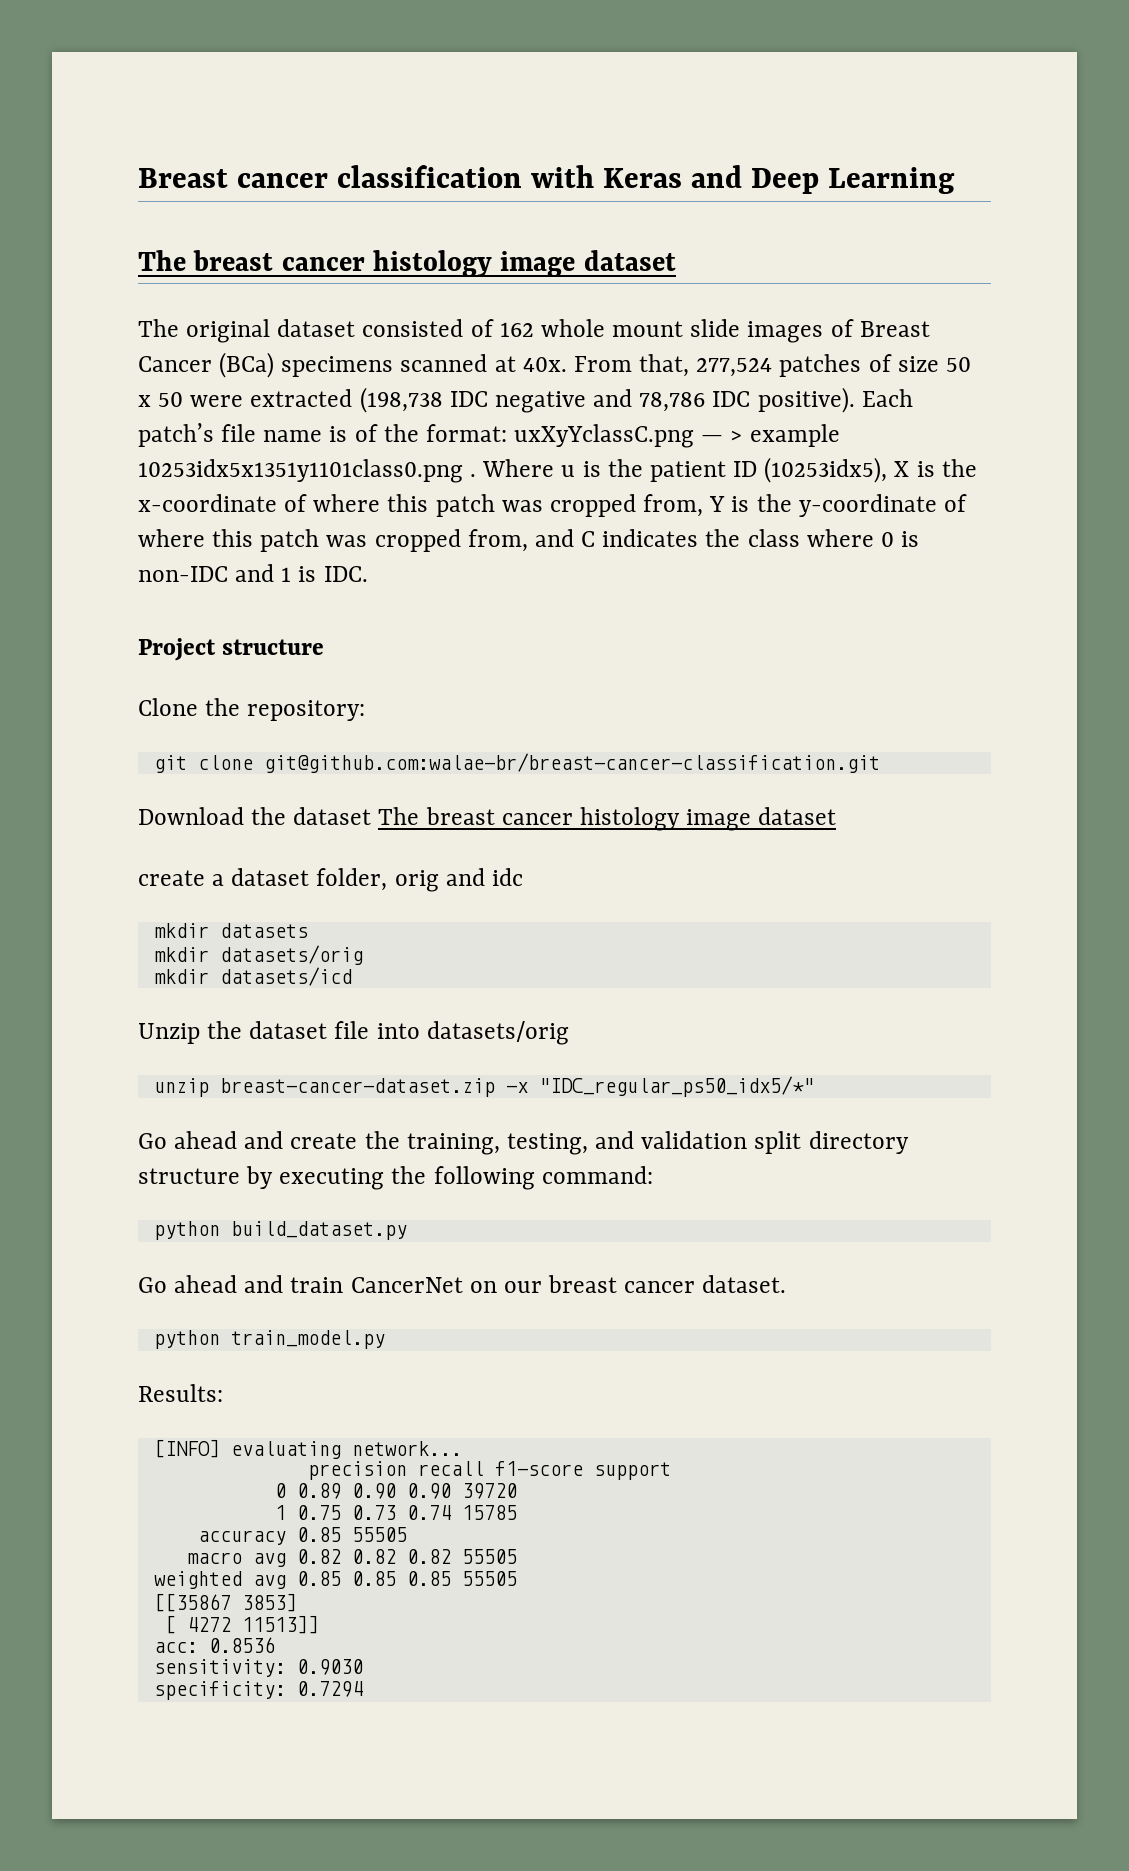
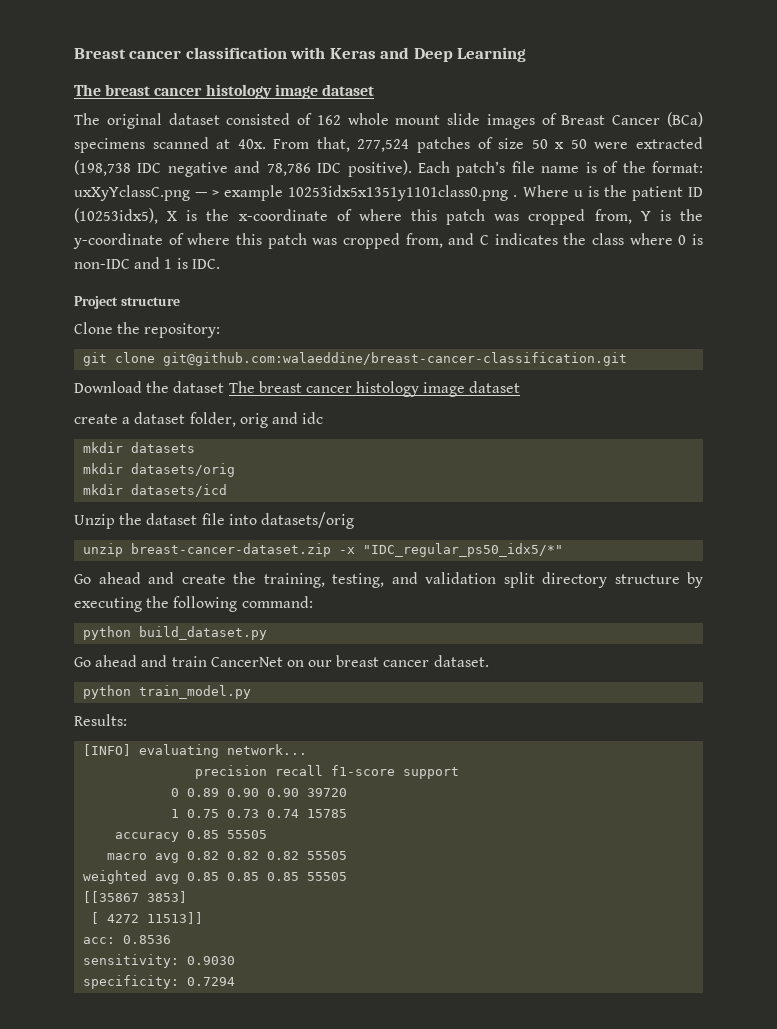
- git clone git@github.com:walae-br/breast-cancer-classification.git
+ git clone git@github.com:walaeddine/breast-cancer-classification.git

